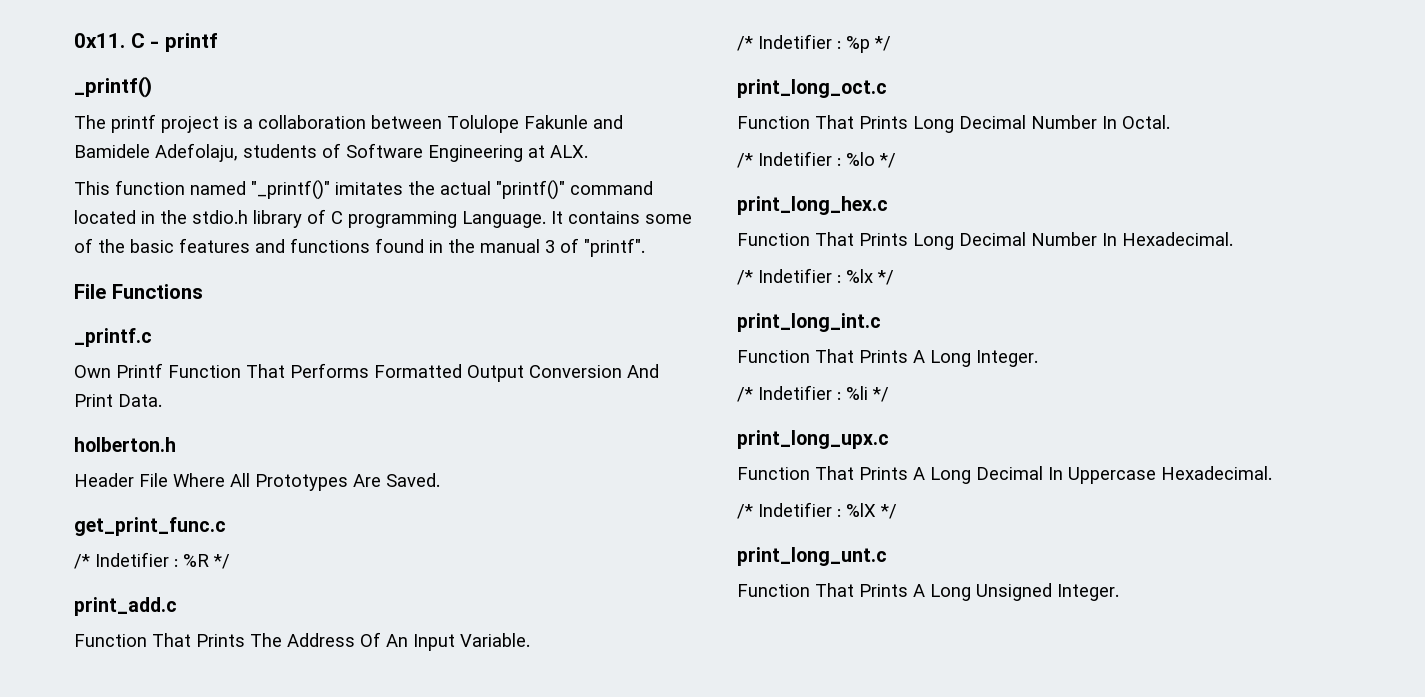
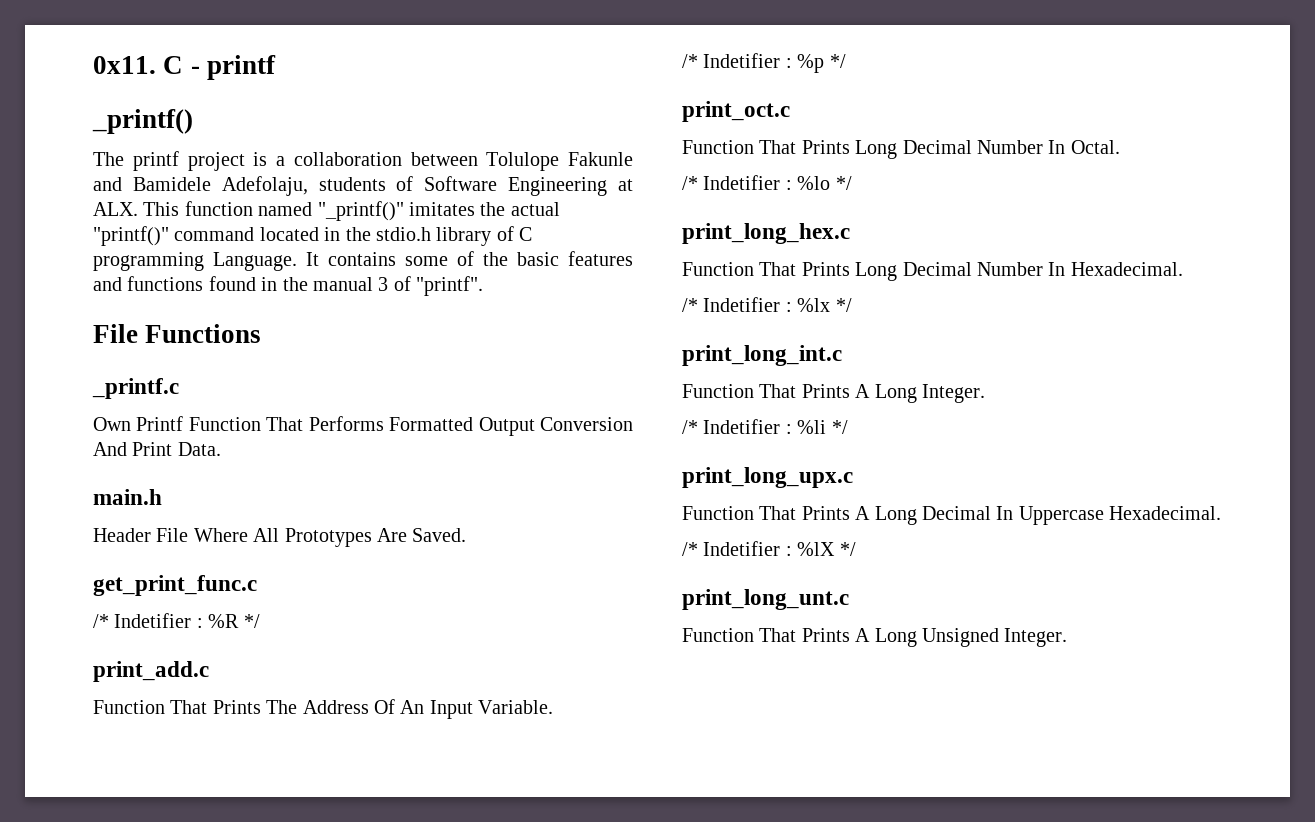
- The printf project is a collaboration between Tolulope Fakunle and Bamidele Adefolaju, students of Software Engineering at ALX.
- This function named "_printf()" imitates the actual "printf()" command located in the stdio.h library of C programming Language.
+ The printf project is a collaboration between Tolulope Fakunle and Bamidele Adefolaju, students of Software Engineering at ALX. This function named "_printf()" imitates the actual "printf()" command located in the stdio.h library of C programming Language.
- holberton.h
+ main.h
- print_long_oct.c
+ print_oct.c

